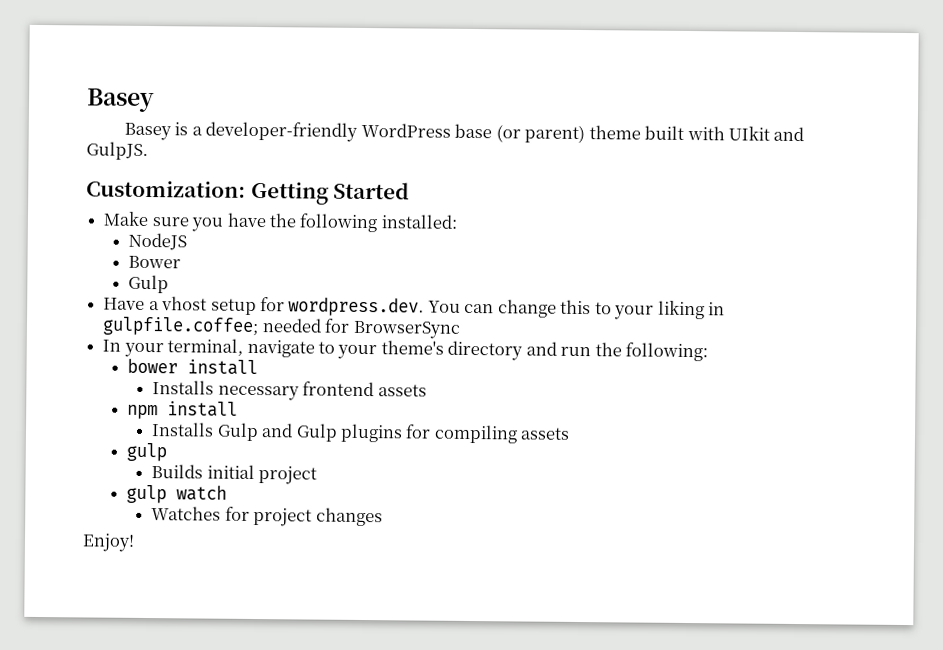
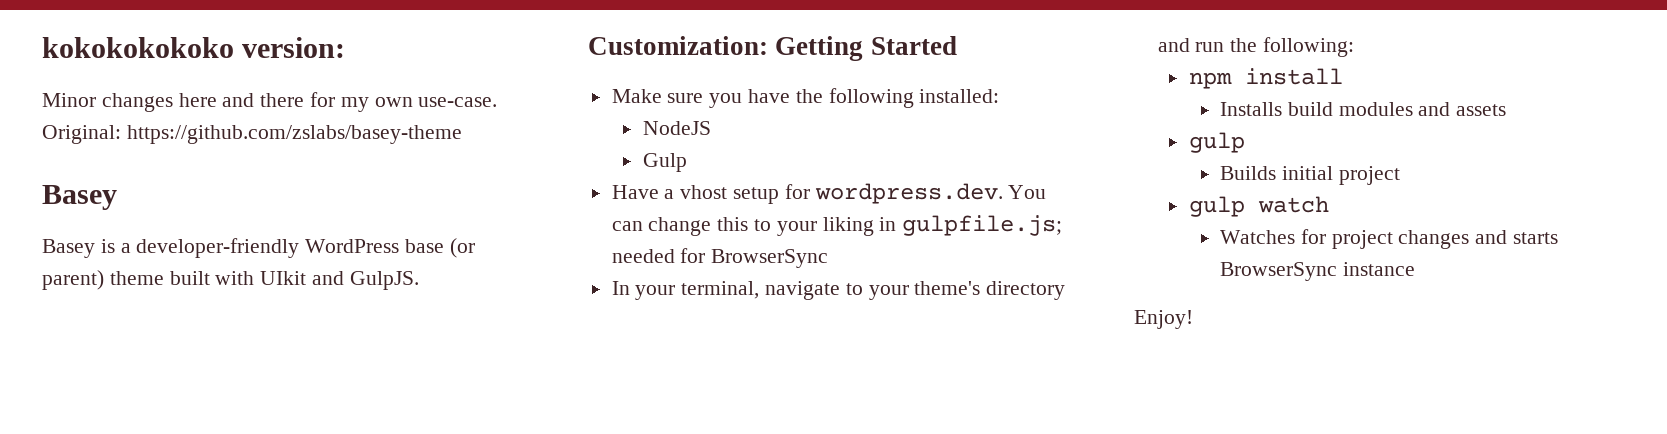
+ kokokokokoko version:
+ Minor changes here and there for my own use-case. Original: https://github.com/zslabs/basey-theme
- Bower
- Have a vhost setup for wordpress.dev. You can change this to your liking in gulpfile.coffee; needed for BrowserSync
+ Have a vhost setup for wordpress.dev. You can change this to your liking in gulpfile.js; needed for BrowserSync
- bower install
- Installs necessary frontend assets
  npm install
- Installs Gulp and Gulp plugins for compiling assets
+ Installs build modules and assets
- Watches for project changes
+ Watches for project changes and starts BrowserSync instance

